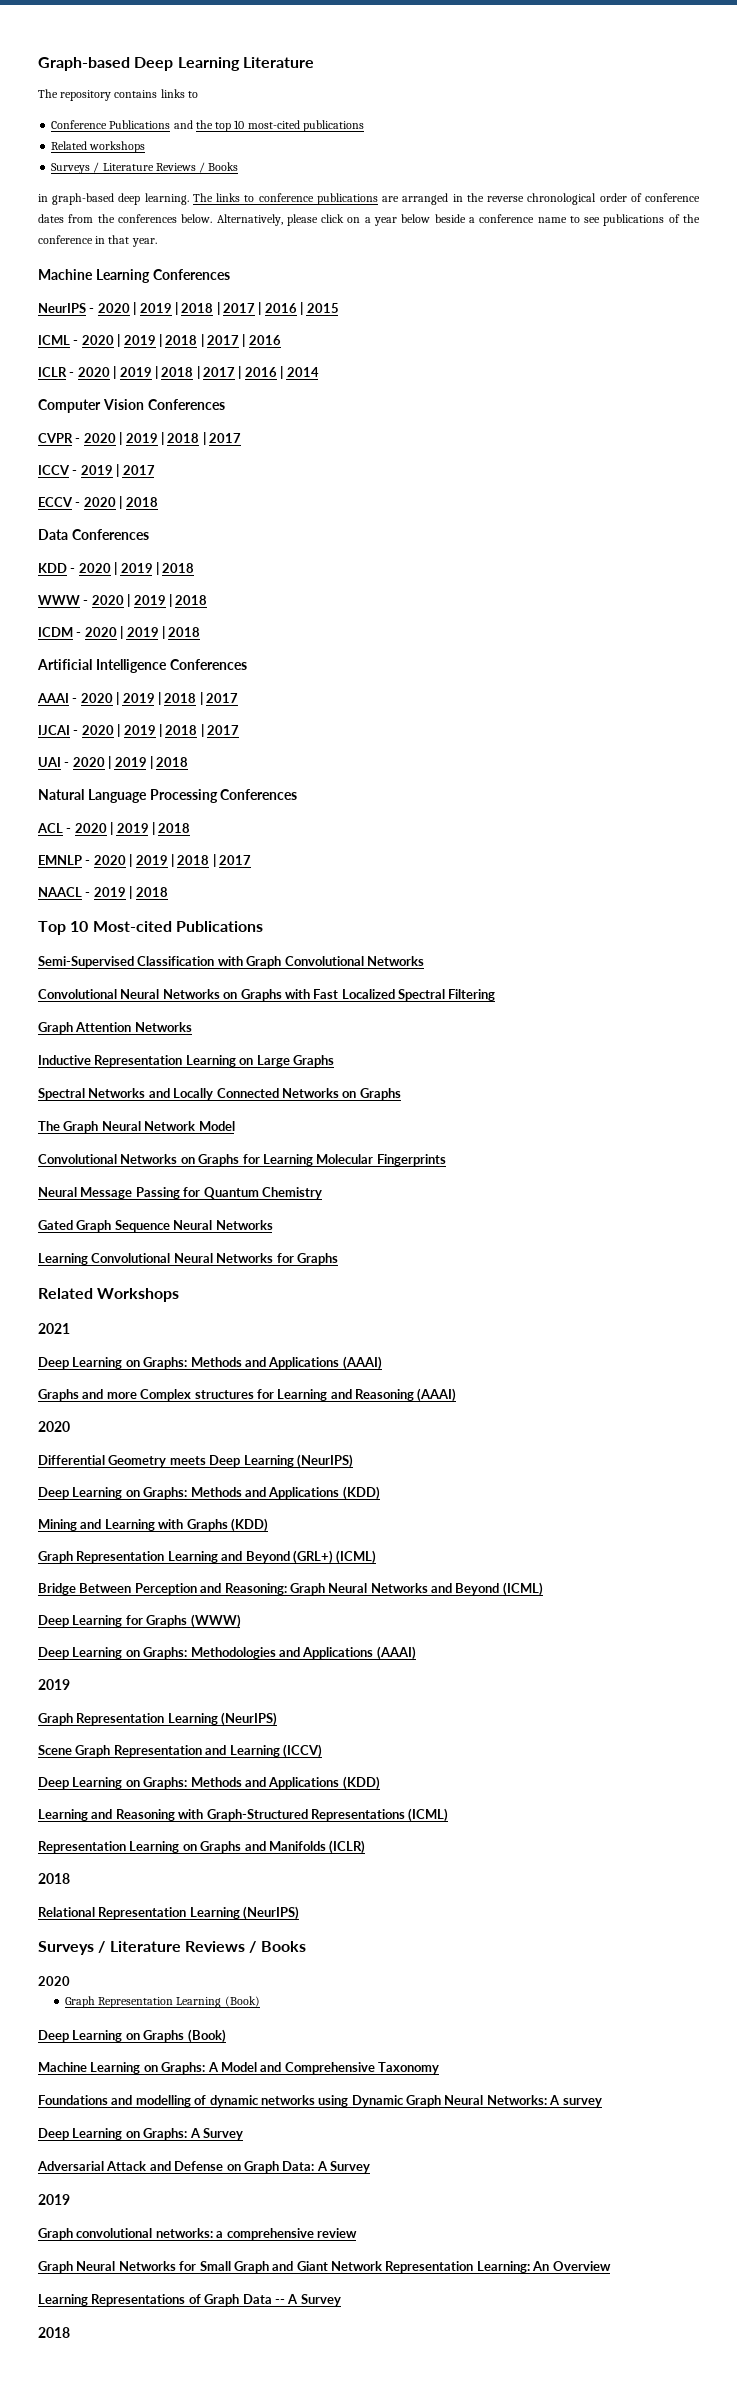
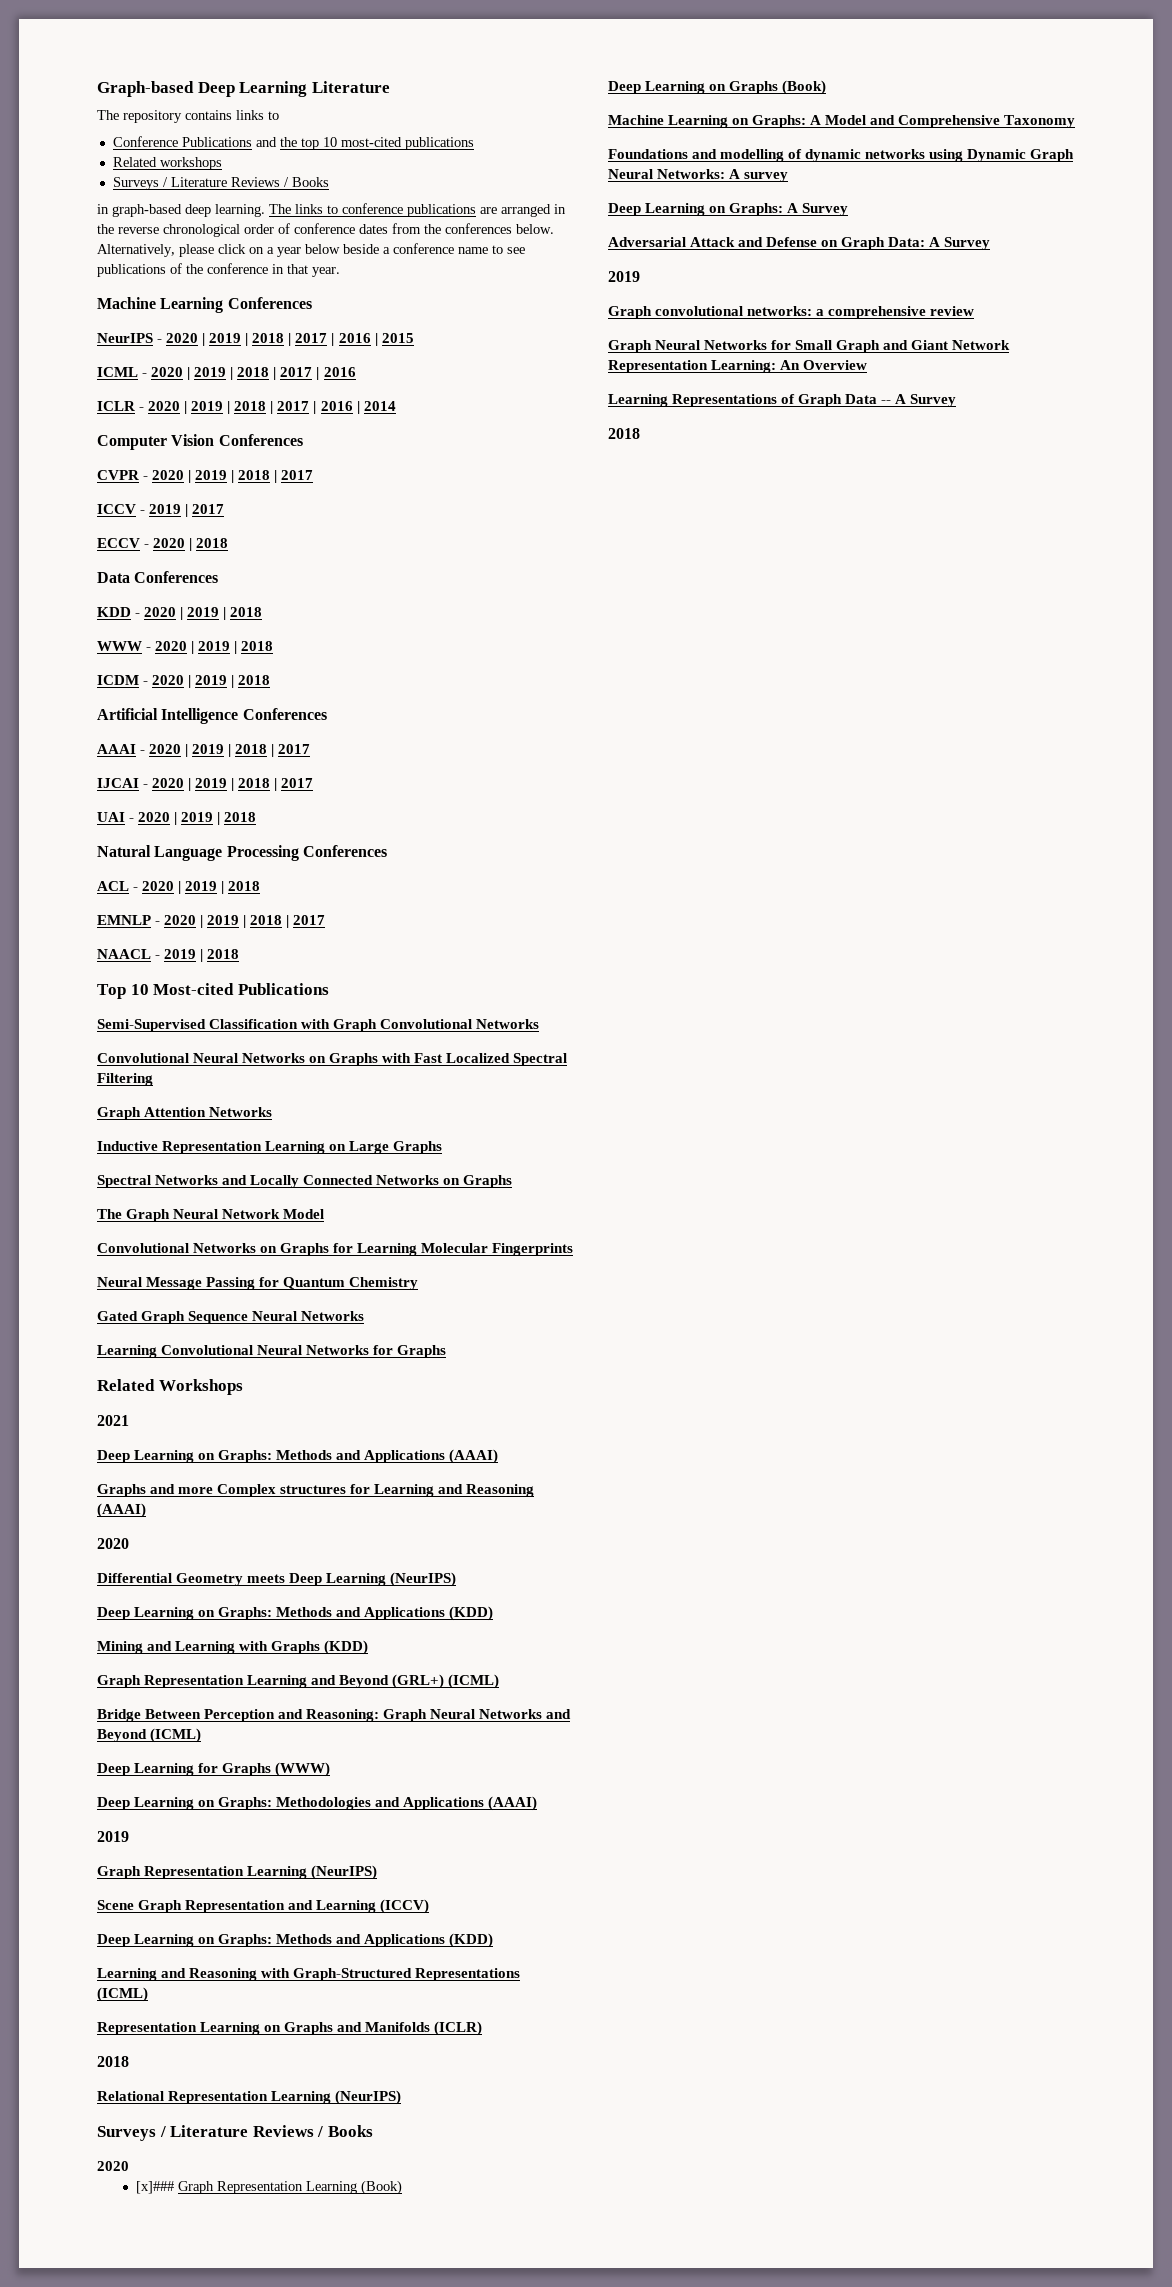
- Graph Representation Learning (Book)
+ [x]### Graph Representation Learning (Book)

